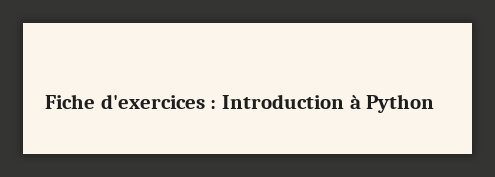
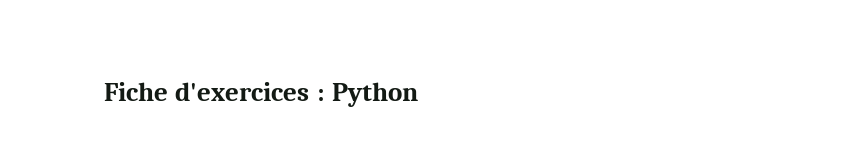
- Fiche d'exercices : Introduction à Python
+ Fiche d'exercices : Python

